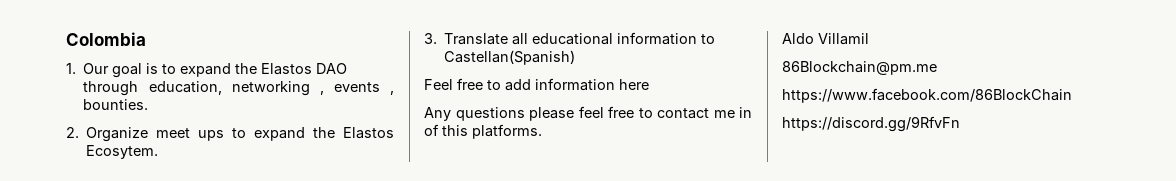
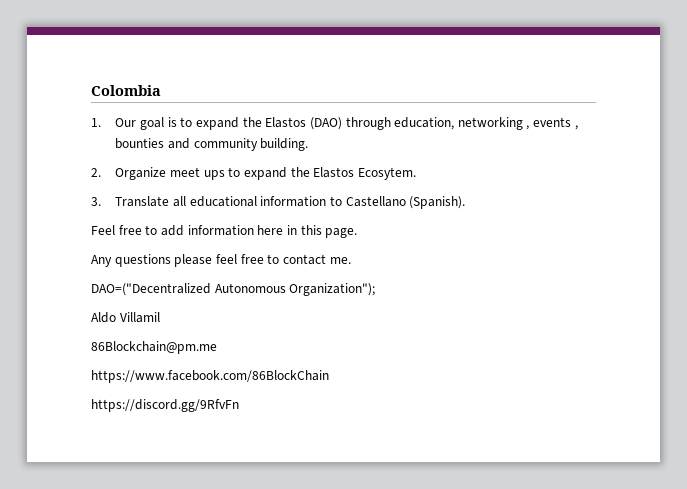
- 1. Our goal is to expand the Elastos DAO through education, networking , events , bounties.
+ 1. Our goal is to expand the Elastos (DAO) through education, networking , events , bounties and community building.
- 3. Translate all educational information to Castellan(Spanish)
+ 3. Translate all educational information to Castellano (Spanish).
- Feel free to add information here
+ Feel free to add information here in this page.
- Any questions please feel free to contact me in of this platforms.
+ Any questions please feel free to contact me.
+ DAO=("Decentralized Autonomous Organization");

